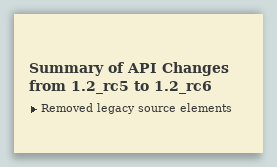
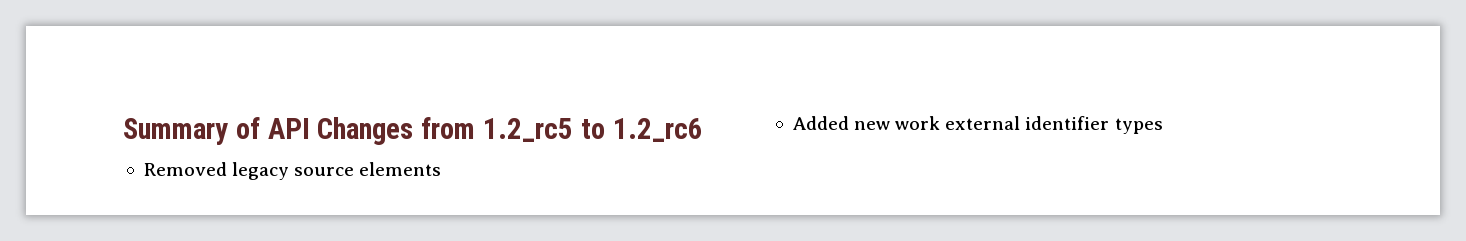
+ Added new work external identifier types

